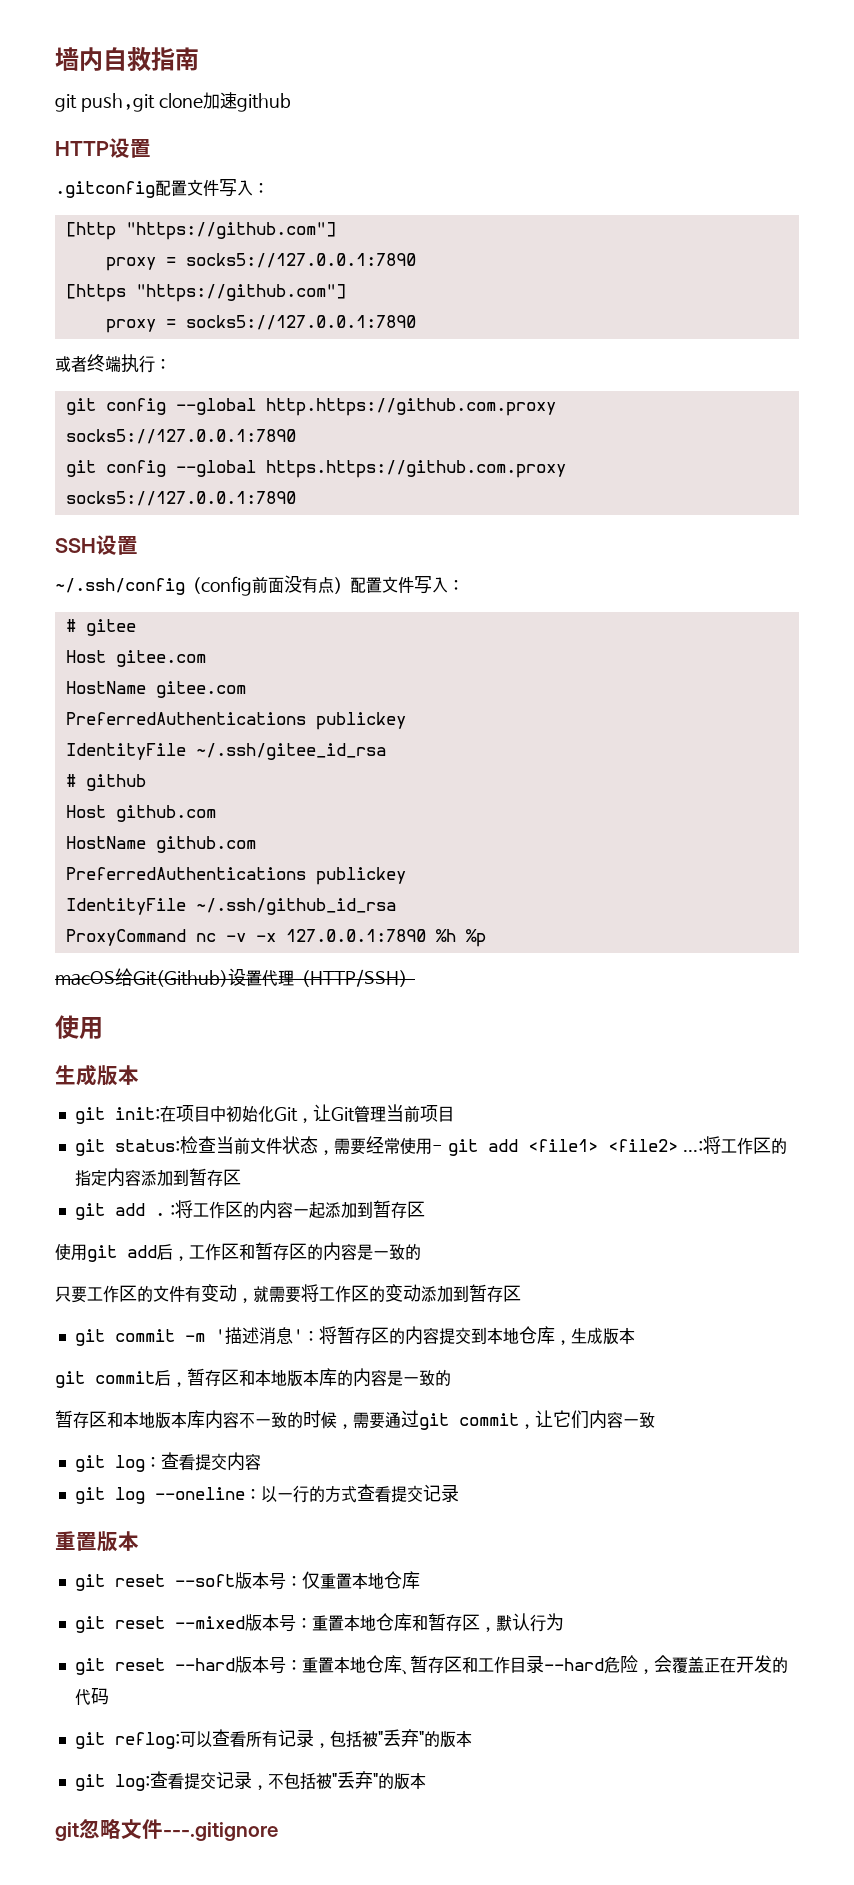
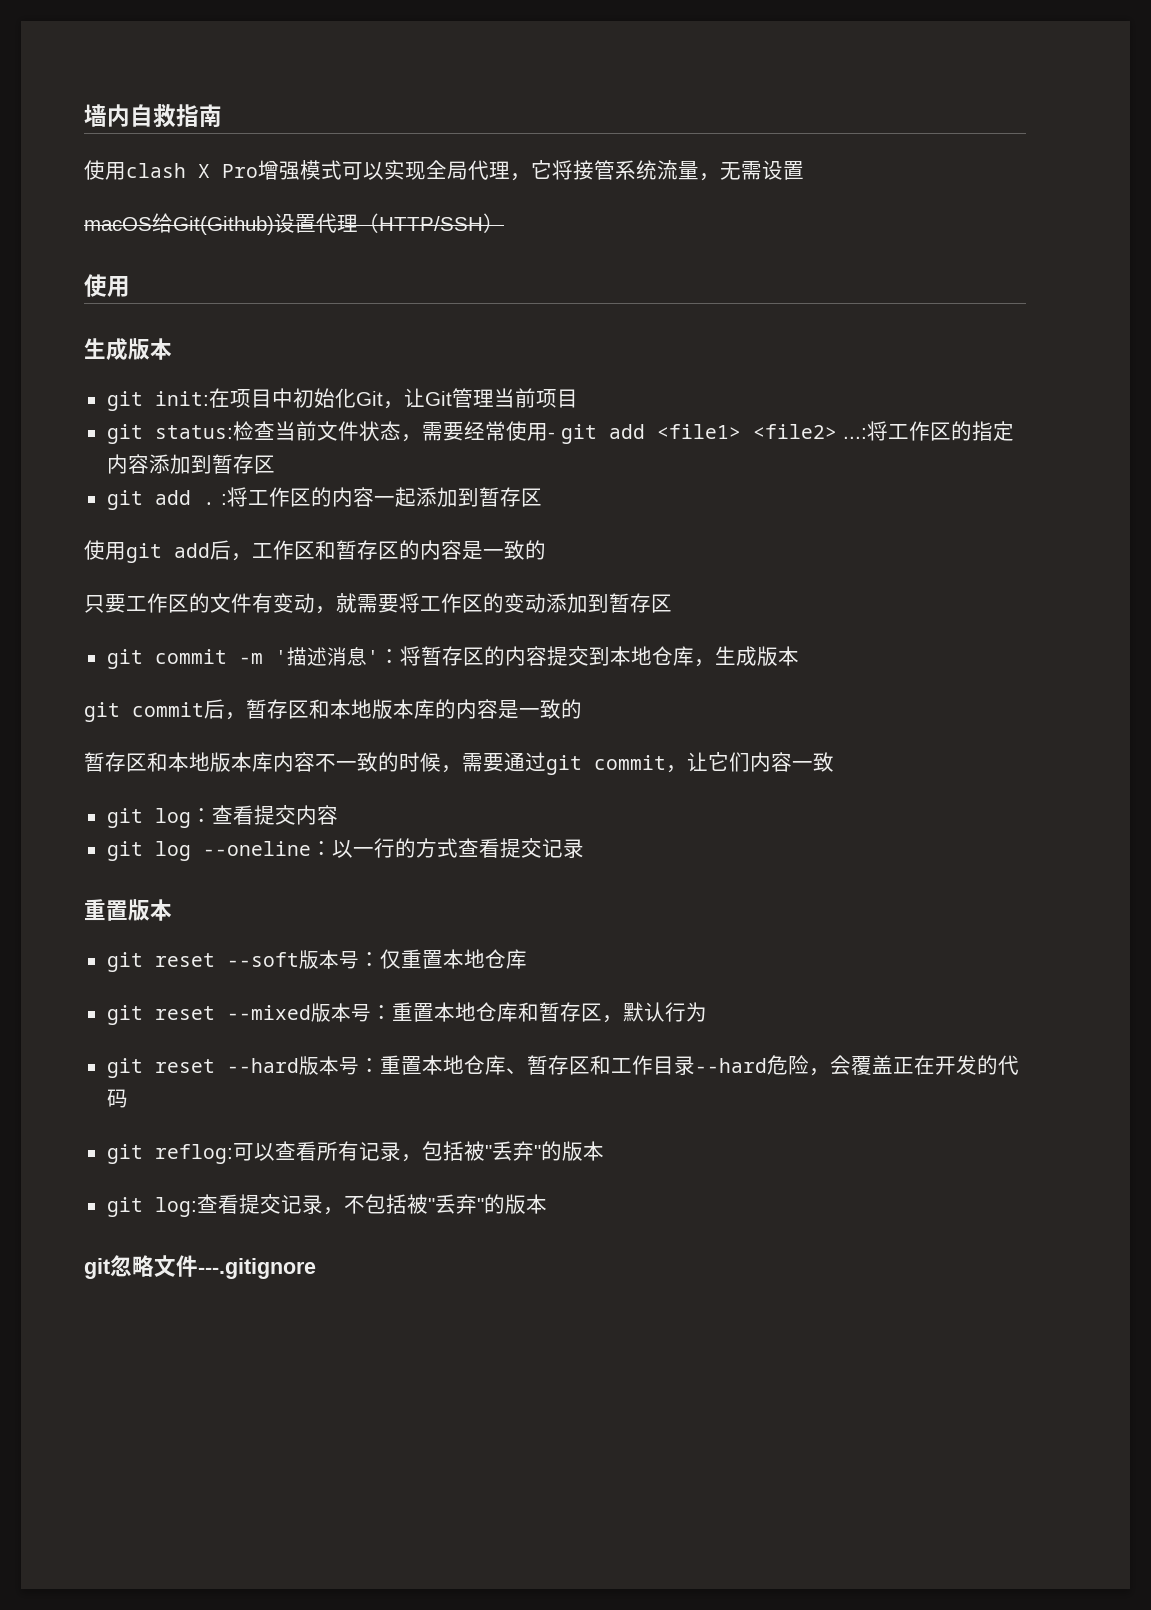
- git push,git clone加速github
- HTTP设置
- .gitconfig配置文件写入：
- [http "https://github.com"]
- proxy = socks5://127.0.0.1:7890
- [https "https://github.com"]
- proxy = socks5://127.0.0.1:7890
- 或者终端执行：
- git config --global http.https://github.com.proxy socks5://127.0.0.1:7890
- git config --global https.https://github.com.proxy socks5://127.0.0.1:7890
- SSH设置
- ~/.ssh/config（config前面没有点）配置文件写入：
- # gitee
- Host gitee.com
- HostName gitee.com
- PreferredAuthentications publickey
- IdentityFile ~/.ssh/gitee_id_rsa
- # github
- Host github.com
- HostName github.com
- PreferredAuthentications publickey
- IdentityFile ~/.ssh/github_id_rsa
- ProxyCommand nc -v -x 127.0.0.1:7890 %h %p
+ 使用clash X Pro增强模式可以实现全局代理，它将接管系统流量，无需设置

